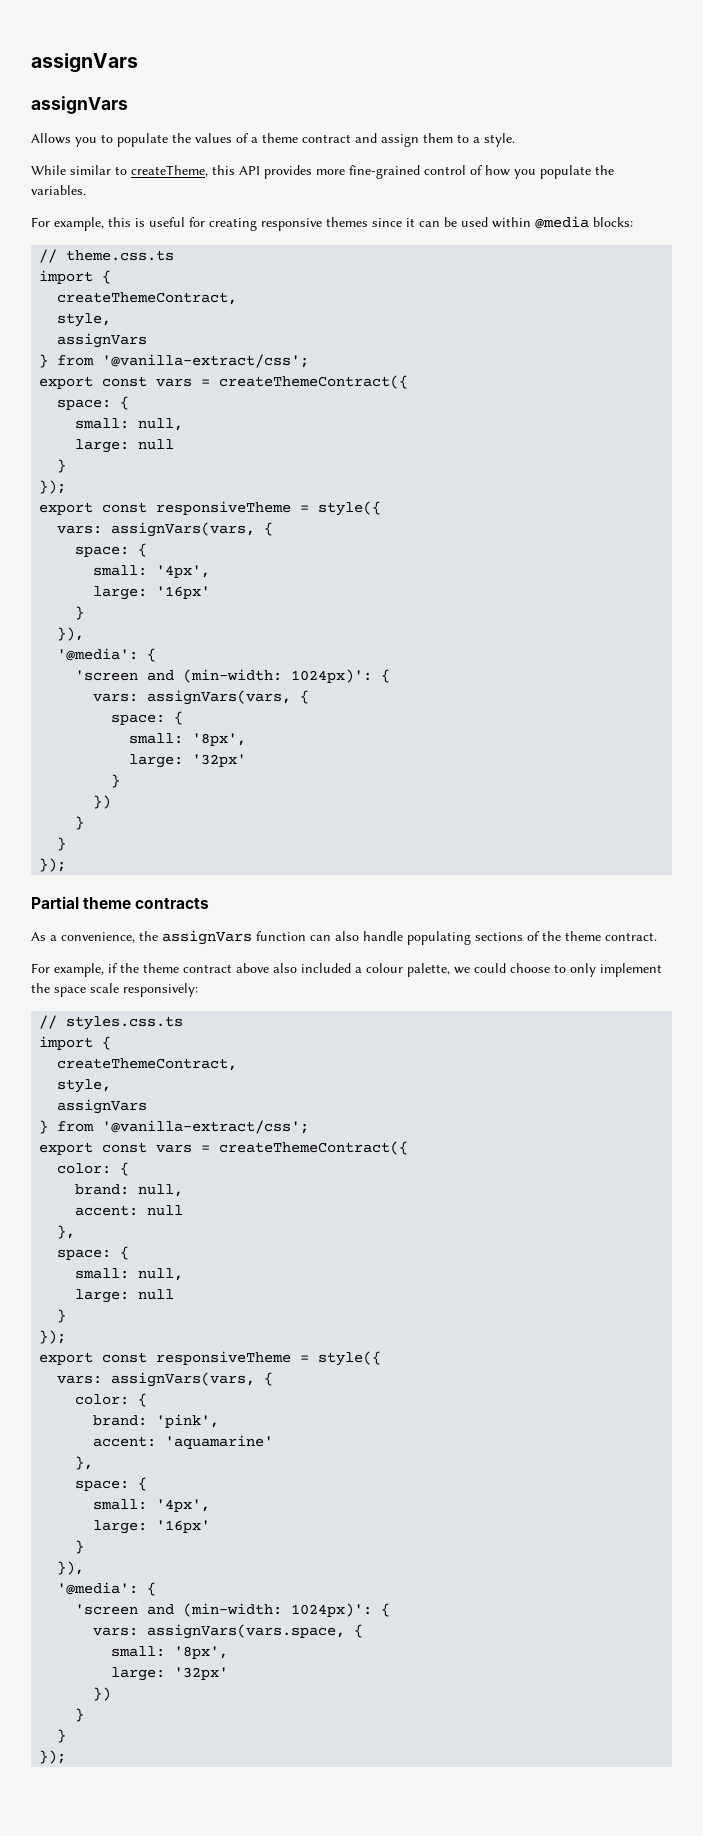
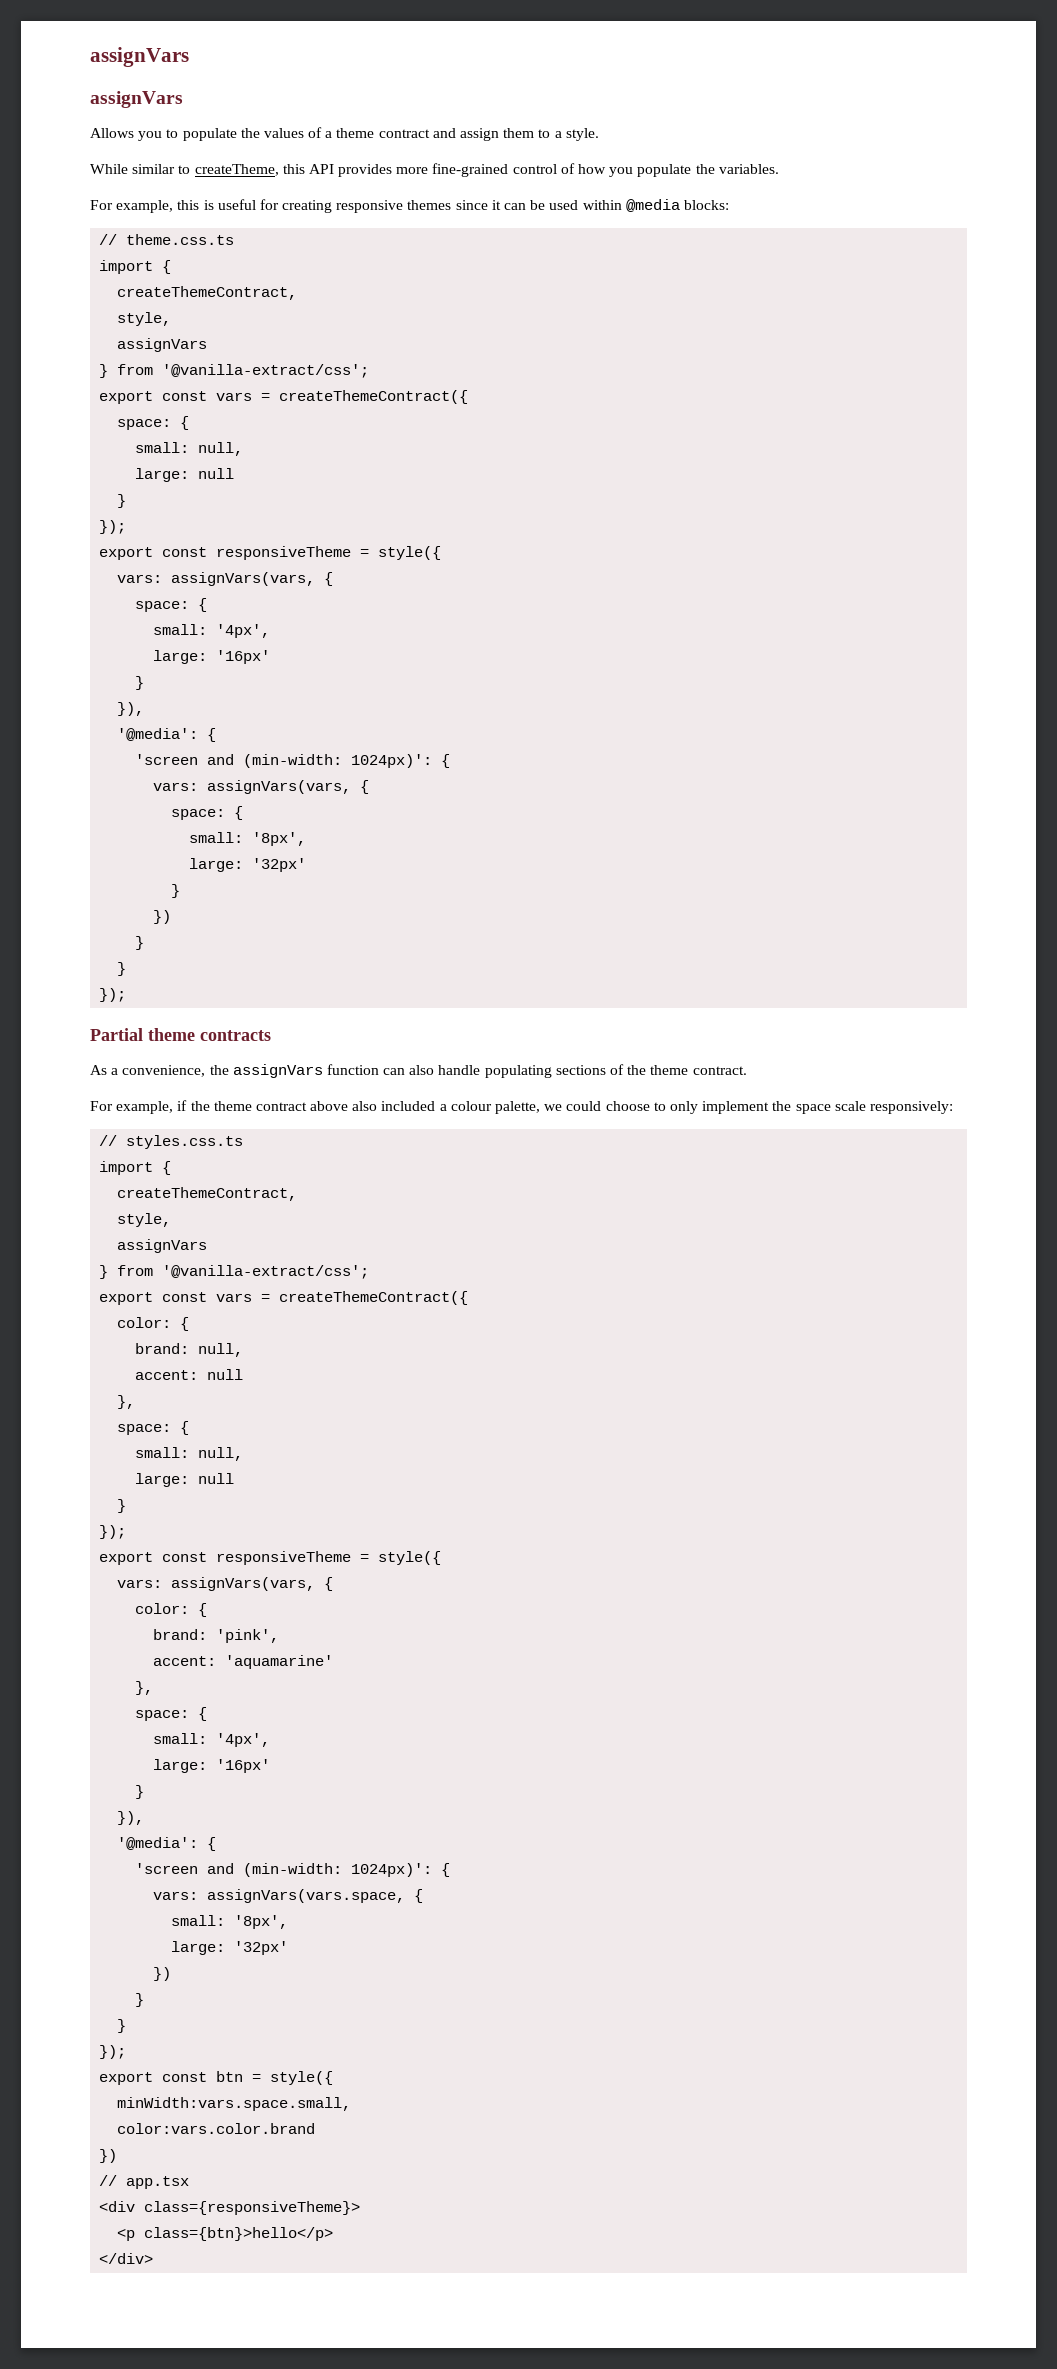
+ export const btn = style({
+ minWidth:vars.space.small,
+ color:vars.color.brand
+ })
+ // app.tsx
+ <div class={responsiveTheme}>
+ <p class={btn}>hello</p>
+ </div>

